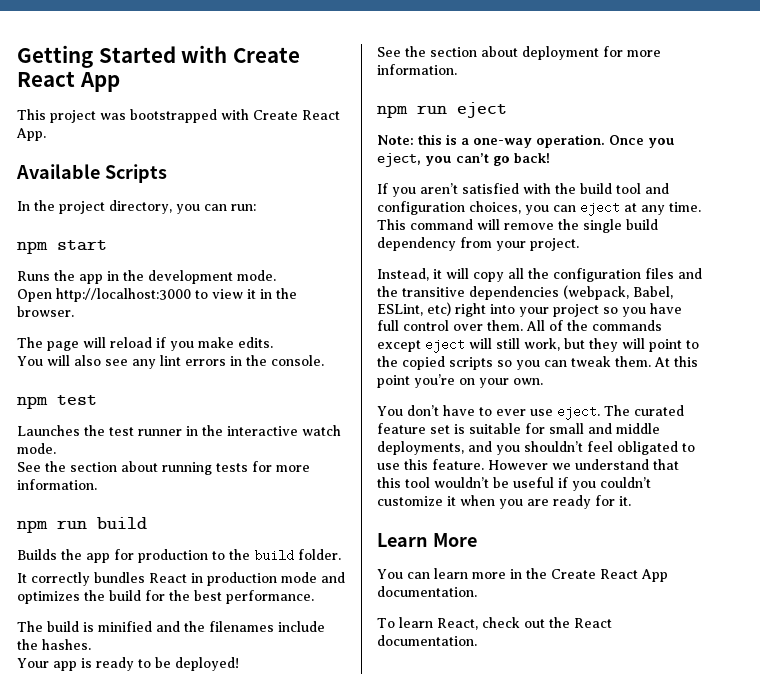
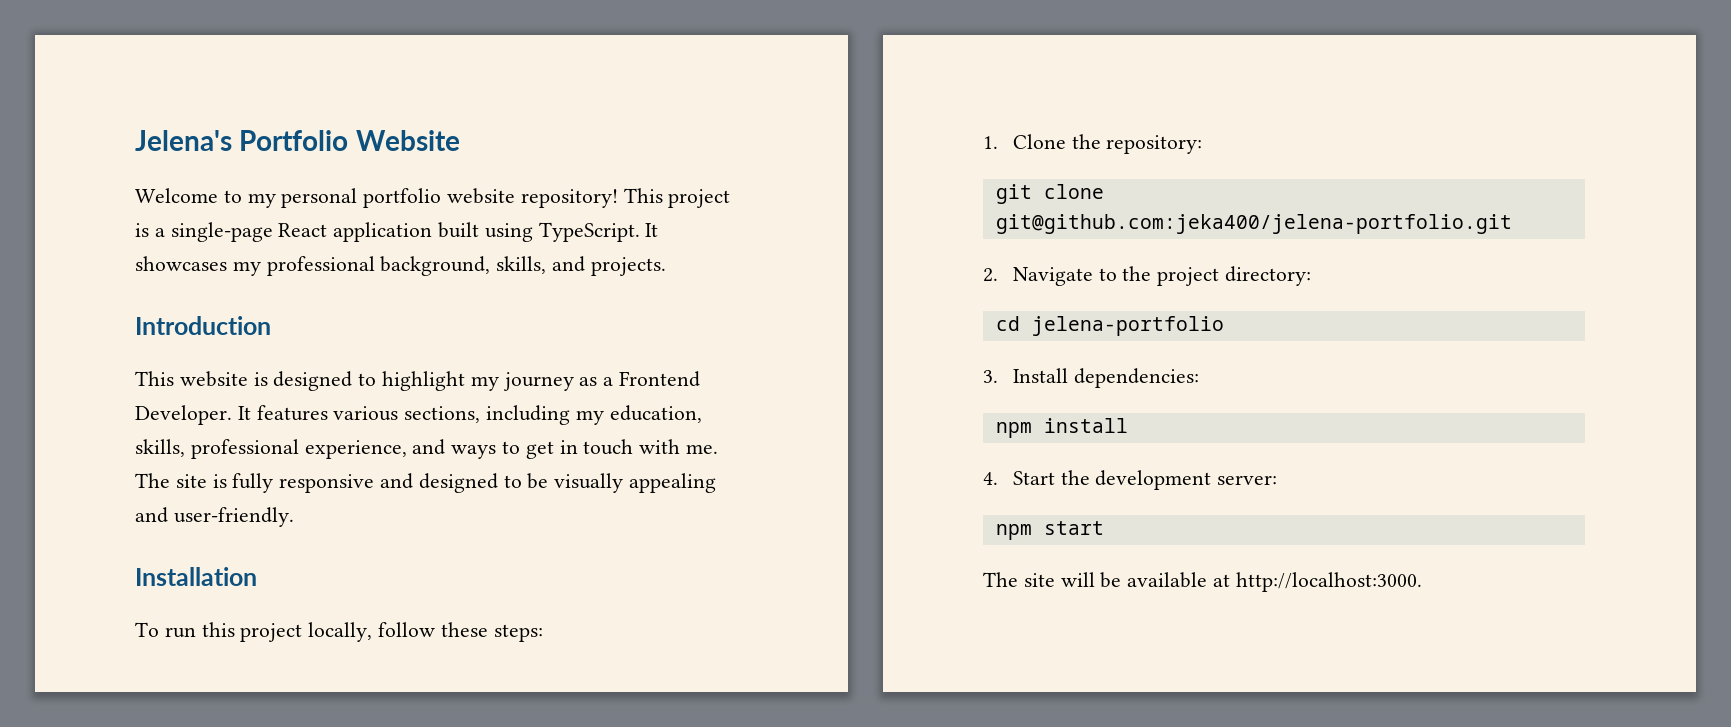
- Getting Started with Create React App
- This project was bootstrapped with Create React App.
- Available Scripts
- In the project directory, you can run:
+ Jelena's Portfolio Website
+ Welcome to my personal portfolio website repository! This project is a single-page React application built using TypeScript. It showcases my professional background, skills, and projects.
+ Introduction
+ This website is designed to highlight my journey as a Frontend Developer. It features various sections, including my education, skills, professional experience, and ways to get in touch with me. The site is fully responsive and designed to be visually appealing and user-friendly.
+ Installation
+ To run this project locally, follow these steps:
+ 1. Clone the repository:
+ git clone git@github.com:jeka400/jelena-portfolio.git
+ 2. Navigate to the project directory:
+ cd jelena-portfolio
+ 3. Install dependencies:
+ npm install
+ 4. Start the development server:
  npm start
- Runs the app in the development mode.
- Open http://localhost:3000 to view it in the browser.
- The page will reload if you make edits.
- You will also see any lint errors in the console.
- npm test
- Launches the test runner in the interactive watch mode.
- See the section about running tests for more information.
- npm run build
- Builds the app for production to the build folder.
- It correctly bundles React in production mode and optimizes the build for the best performance.
- The build is minified and the filenames include the hashes.
- Your app is ready to be deployed!
- See the section about deployment for more information.
- npm run eject
- Note: this is a one-way operation. Once you eject, you can’t go back!
- If you aren’t satisfied with the build tool and configuration choices, you can eject at any time. This command will remove the single build dependency from your project.
- Instead, it will copy all the configuration files and the transitive dependencies (webpack, Babel, ESLint, etc) right into your project so you have full control over them. All of the commands except eject will still work, but they will point to the copied scripts so you can tweak them. At this point you’re on your own.
- You don’t have to ever use eject. The curated feature set is suitable for small and middle deployments, and you shouldn’t feel obligated to use this feature. However we understand that this tool wouldn’t be useful if you couldn’t customize it when you are ready for it.
- Learn More
- You can learn more in the Create React App documentation.
- To learn React, check out the React documentation.
+ The site will be available at http://localhost:3000.

